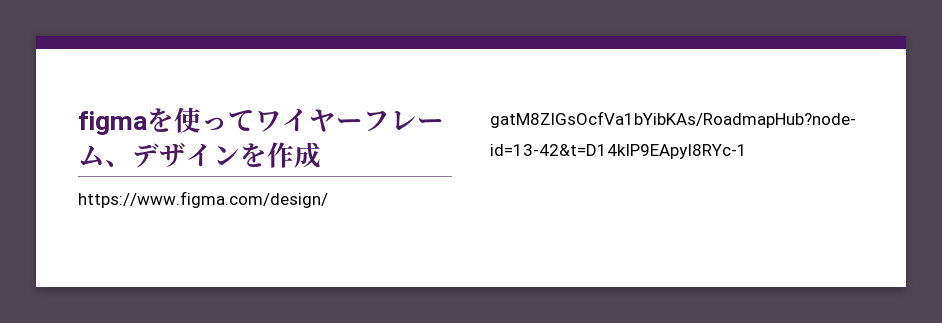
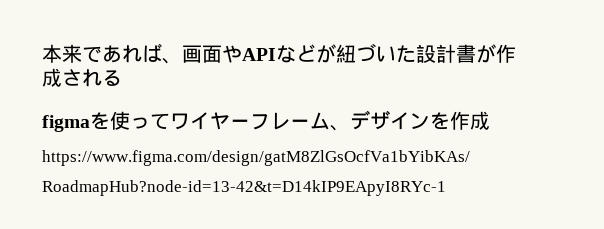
+ 本来であれば、画面やAPIなどが紐づいた設計書が作成される

